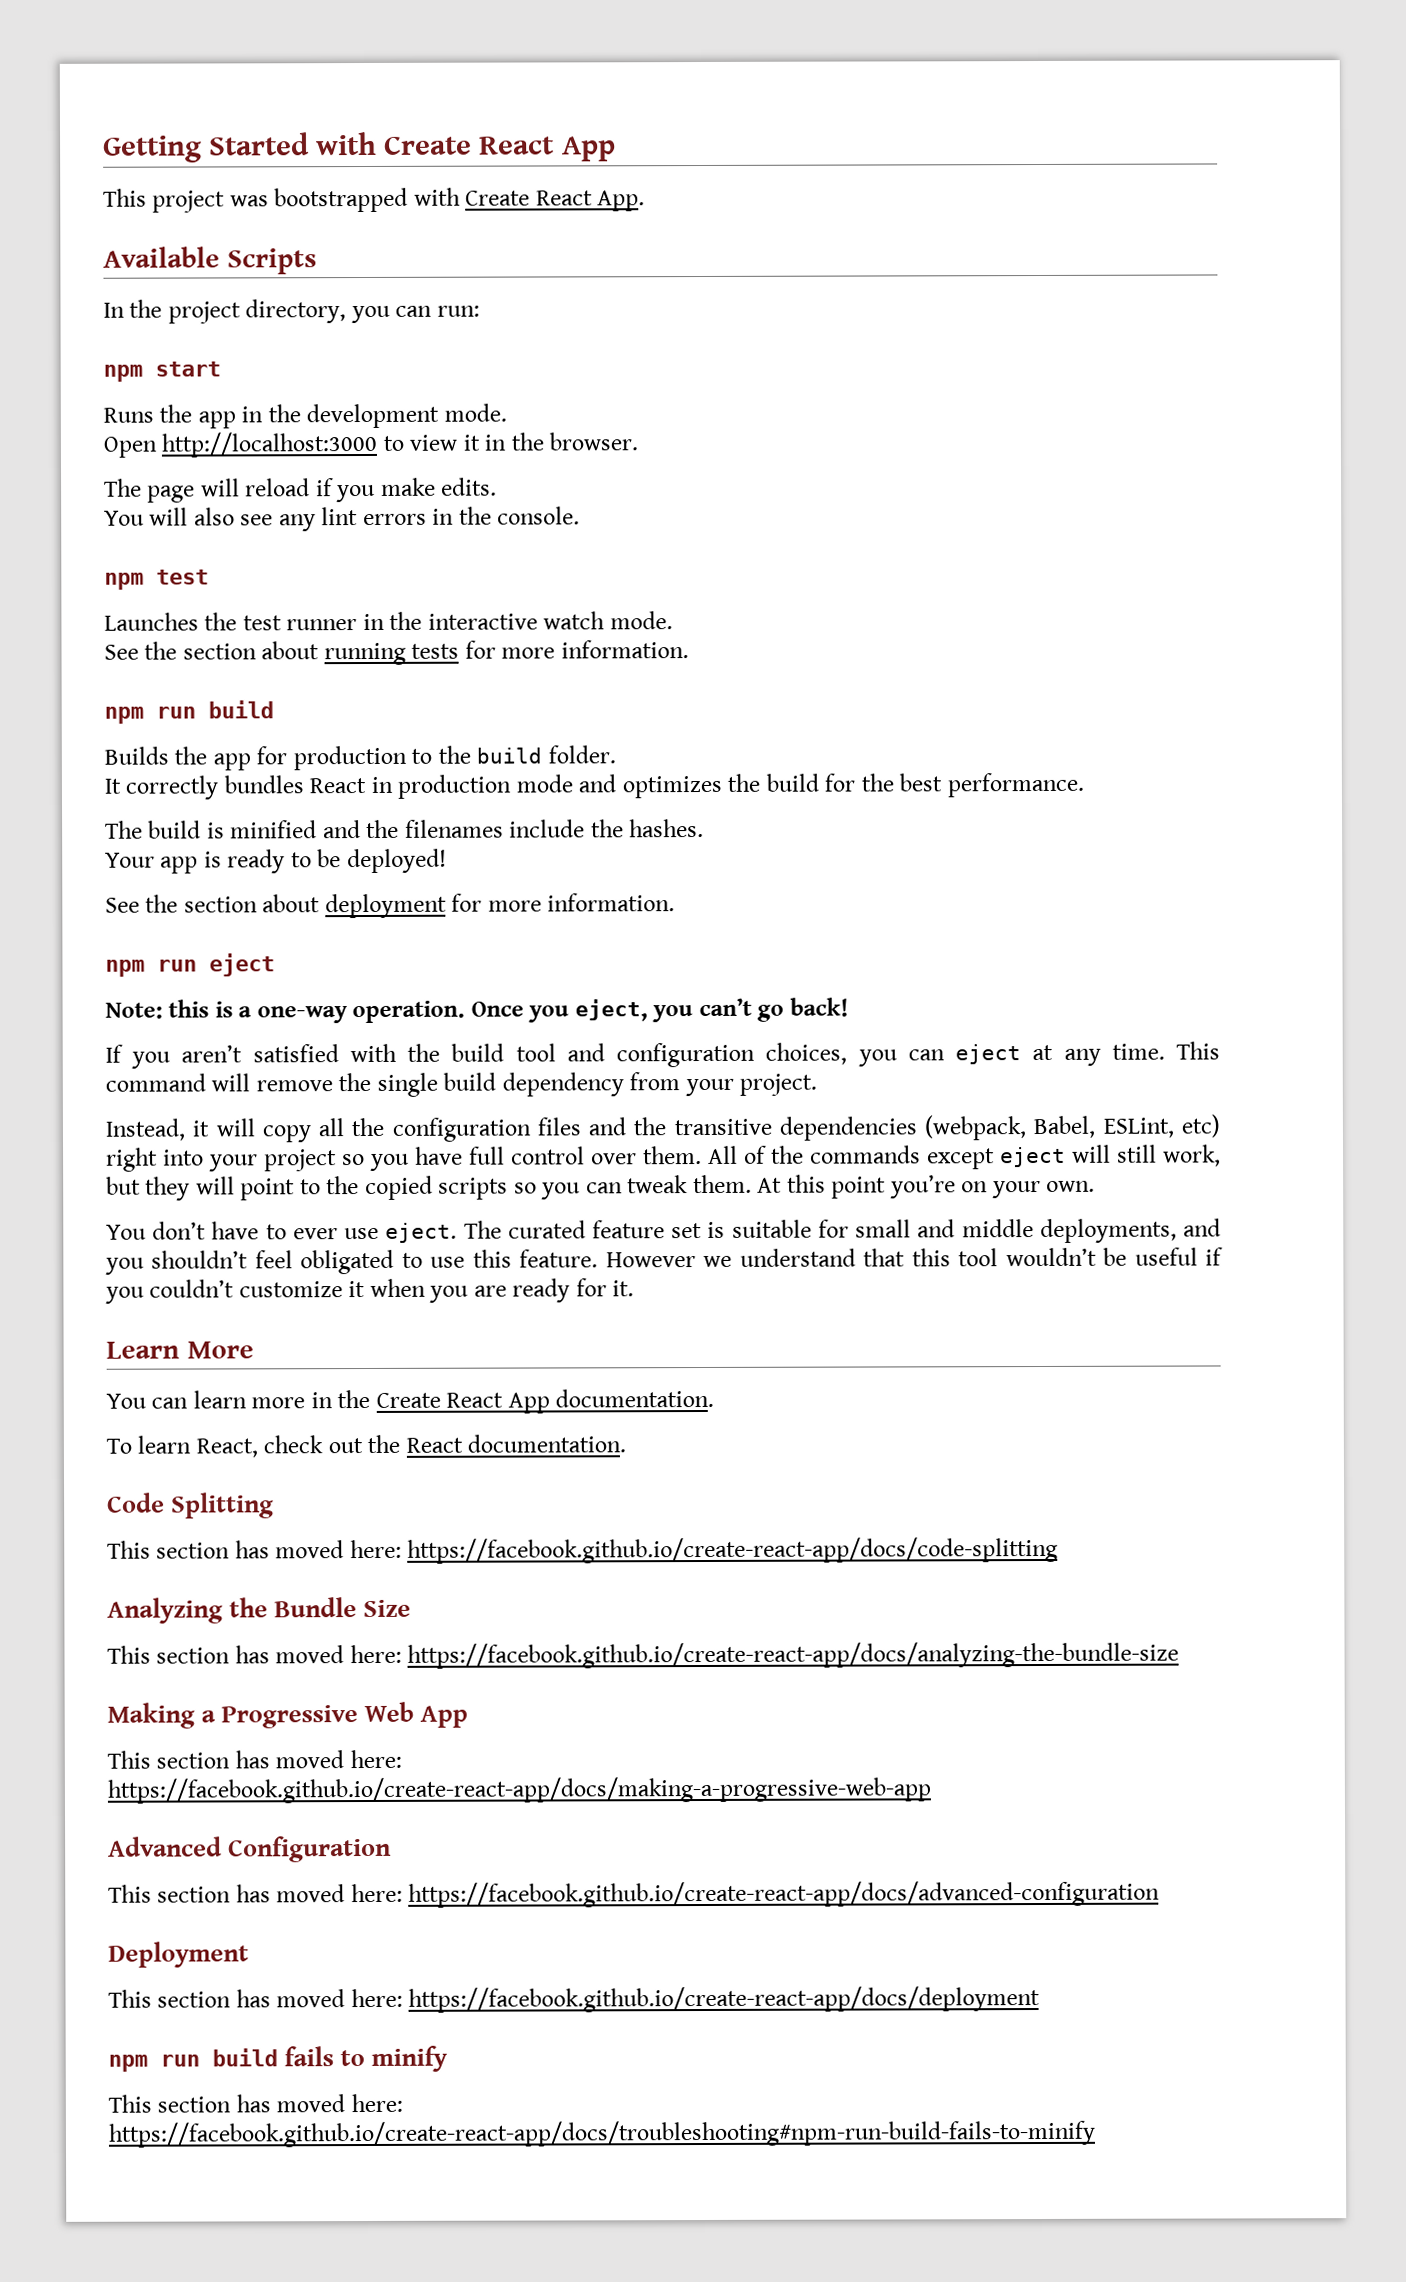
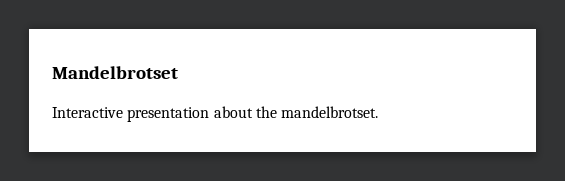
- Getting Started with Create React App
- This project was bootstrapped with Create React App.
- Available Scripts
- In the project directory, you can run:
- npm start
- Runs the app in the development mode.
- Open http://localhost:3000 to view it in the browser.
- The page will reload if you make edits.
- You will also see any lint errors in the console.
- npm test
- Launches the test runner in the interactive watch mode.
- See the section about running tests for more information.
- npm run build
- Builds the app for production to the build folder.
- It correctly bundles React in production mode and optimizes the build for the best performance.
- The build is minified and the filenames include the hashes.
- Your app is ready to be deployed!
- See the section about deployment for more information.
- npm run eject
- Note: this is a one-way operation. Once you eject, you can’t go back!
- If you aren’t satisfied with the build tool and configuration choices, you can eject at any time. This command will remove the single build dependency from your project.
- Instead, it will copy all the configuration files and the transitive dependencies (webpack, Babel, ESLint, etc) right into your project so you have full control over them. All of the commands except eject will still work, but they will point to the copied scripts so you can tweak them. At this point you’re on your own.
- You don’t have to ever use eject. The curated feature set is suitable for small and middle deployments, and you shouldn’t feel obligated to use this feature. However we understand that this tool wouldn’t be useful if you couldn’t customize it when you are ready for it.
- Learn More
- You can learn more in the Create React App documentation.
- To learn React, check out the React documentation.
- Code Splitting
- This section has moved here: https://facebook.github.io/create-react-app/docs/code-splitting
- Analyzing the Bundle Size
- This section has moved here: https://facebook.github.io/create-react-app/docs/analyzing-the-bundle-size
- Making a Progressive Web App
- This section has moved here: https://facebook.github.io/create-react-app/docs/making-a-progressive-web-app
- Advanced Configuration
- This section has moved here: https://facebook.github.io/create-react-app/docs/advanced-configuration
- Deployment
- This section has moved here: https://facebook.github.io/create-react-app/docs/deployment
- npm run build fails to minify
- This section has moved here: https://facebook.github.io/create-react-app/docs/troubleshooting#npm-run-build-fails-to-minify
+ Mandelbrotset
+ Interactive presentation about the mandelbrotset.

